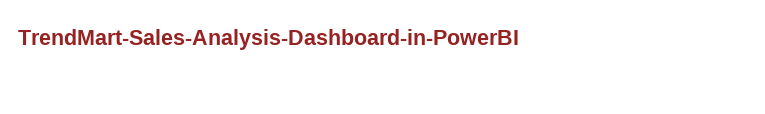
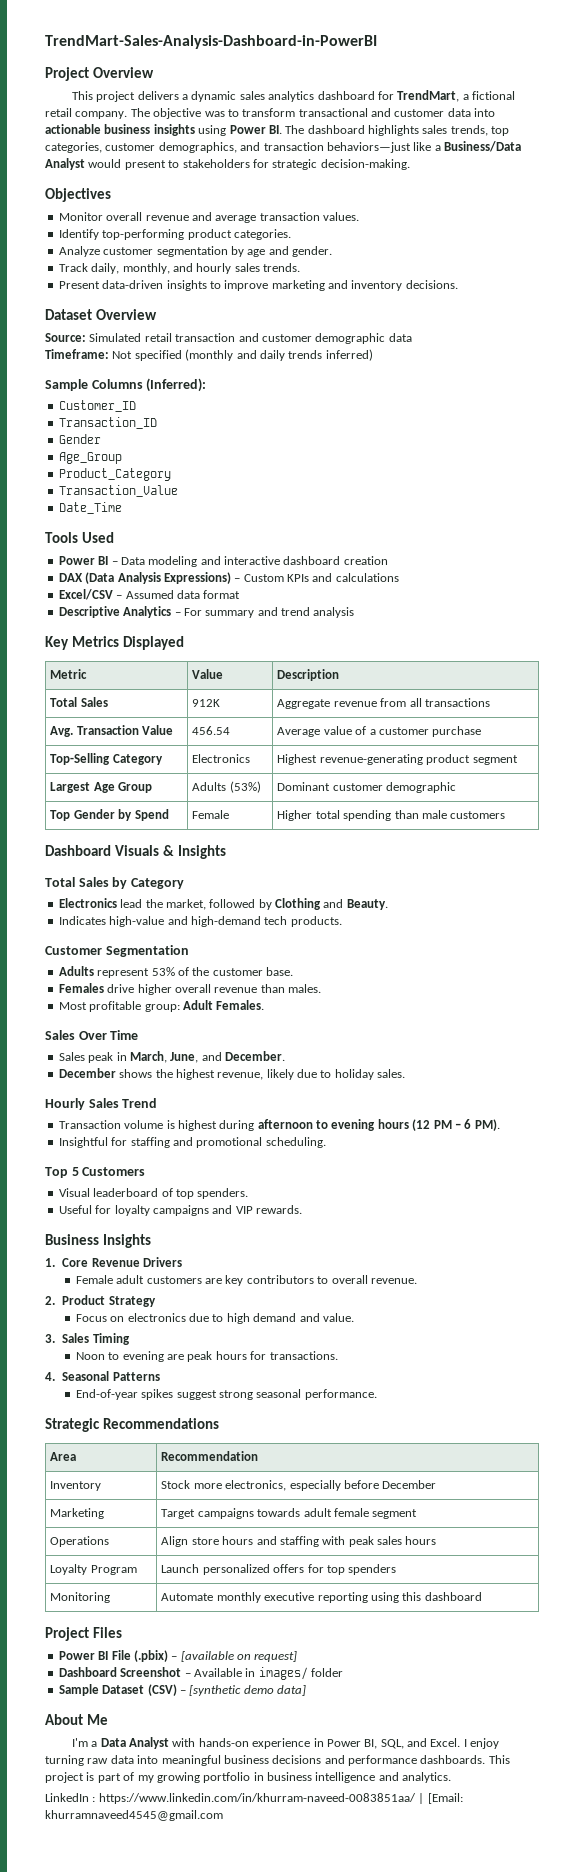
+ Project Overview
+ This project delivers a dynamic sales analytics dashboard for TrendMart, a fictional retail company. The objective was to transform transactional and customer data into actionable business insights using Power BI. The dashboard highlights sales trends, top categories, customer demographics, and transaction behaviors—just like a Business/Data Analyst would present to stakeholders for strategic decision-making.
+ Objectives
+ Monitor overall revenue and average transaction values.
+ Identify top-performing product categories.
+ Analyze customer segmentation by age and gender.
+ Track daily, monthly, and hourly sales trends.
+ Present data-driven insights to improve marketing and inventory decisions.
+ Dataset Overview
+ Source: Simulated retail transaction and customer demographic data
+ Timeframe: Not specified (monthly and daily trends inferred)
+ Sample Columns (Inferred):
+ Customer_ID
+ Transaction_ID
+ Gender
+ Age_Group
+ Product_Category
+ Transaction_Value
+ Date_Time
+ Tools Used
+ Power BI – Data modeling and interactive dashboard creation
+ DAX (Data Analysis Expressions) – Custom KPIs and calculations
+ Excel/CSV – Assumed data format
+ Descriptive Analytics – For summary and trend analysis
+ Key Metrics Displayed
+ Metric | Value | Description
+ Total Sales | 912K | Aggregate revenue from all transactions
+ Avg. Transaction Value | 456.54 | Average value of a customer purchase
+ Top-Selling Category | Electronics | Highest revenue-generating product segment
+ Largest Age Group | Adults (53%) | Dominant customer demographic
+ Top Gender by Spend | Female | Higher total spending than male customers
+ Dashboard Visuals & Insights
+ Total Sales by Category
+ Electronics lead the market, followed by Clothing and Beauty.
+ Indicates high-value and high-demand tech products.
+ Customer Segmentation
+ Adults represent 53% of the customer base.
+ Females drive higher overall revenue than males.
+ Most profitable group: Adult Females.
+ Sales Over Time
+ Sales peak in March, June, and December.
+ December shows the highest revenue, likely due to holiday sales.
+ Hourly Sales Trend
+ Transaction volume is highest during afternoon to evening hours (12 PM – 6 PM).
+ Insightful for staffing and promotional scheduling.
+ Top 5 Customers
+ Visual leaderboard of top spenders.
+ Useful for loyalty campaigns and VIP rewards.
+ Business Insights
+ 1. Core Revenue Drivers
+ Female adult customers are key contributors to overall revenue.
+ 2. Product Strategy
+ Focus on electronics due to high demand and value.
+ 3. Sales Timing
+ Noon to evening are peak hours for transactions.
+ 4. Seasonal Patterns
+ End-of-year spikes suggest strong seasonal performance.
+ Strategic Recommendations
+ Area | Recommendation
+ Inventory | Stock more electronics, especially before December
+ Marketing | Target campaigns towards adult female segment
+ Operations | Align store hours and staffing with peak sales hours
+ Loyalty Program | Launch personalized offers for top spenders
+ Monitoring | Automate monthly executive reporting using this dashboard
+ Project Files
+ Power BI File (.pbix) – [available on request]
+ Dashboard Screenshot – Available in images/ folder
+ Sample Dataset (CSV) – [synthetic demo data]
+ About Me
+ I'm a Data Analyst with hands-on experience in Power BI, SQL, and Excel. I enjoy turning raw data into meaningful business decisions and performance dashboards. This project is part of my growing portfolio in business intelligence and analytics.
+ LinkedIn : https://www.linkedin.com/in/khurram-naveed-0083851aa/ | [Email: khurramnaveed4545@gmail.com

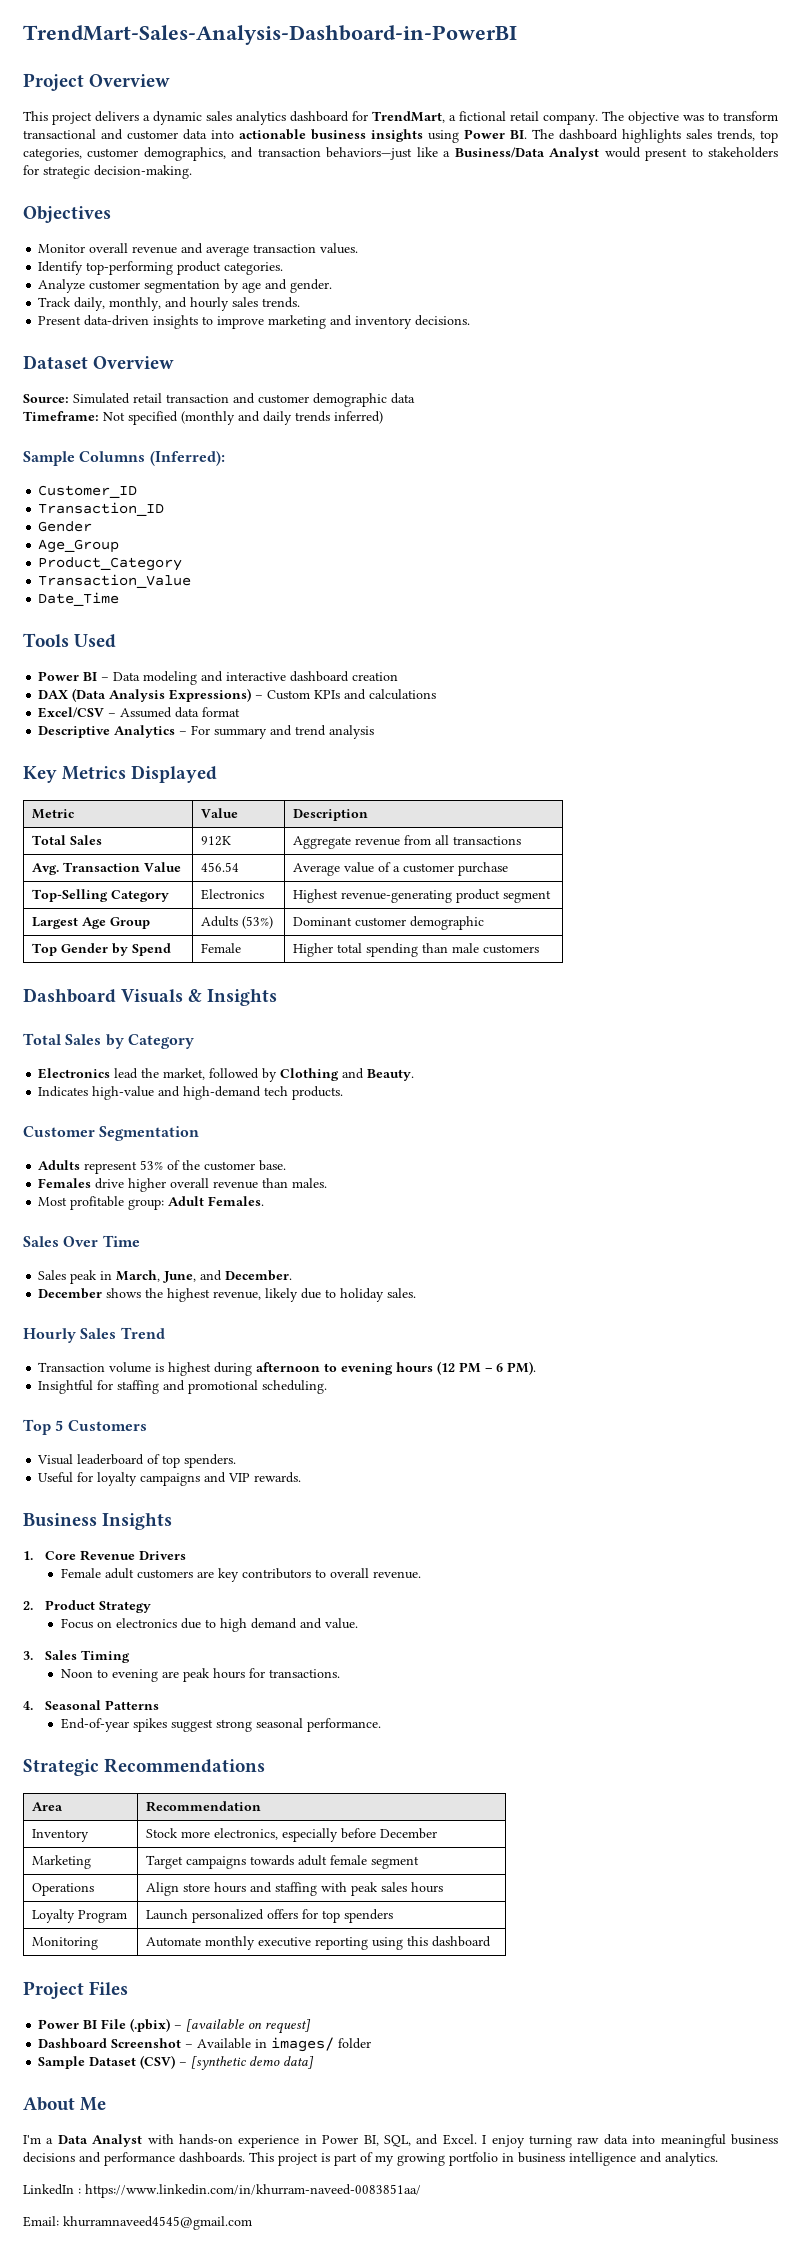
- LinkedIn : https://www.linkedin.com/in/khurram-naveed-0083851aa/ | [Email: khurramnaveed4545@gmail.com
+ LinkedIn : https://www.linkedin.com/in/khurram-naveed-0083851aa/
+ Email: khurramnaveed4545@gmail.com

